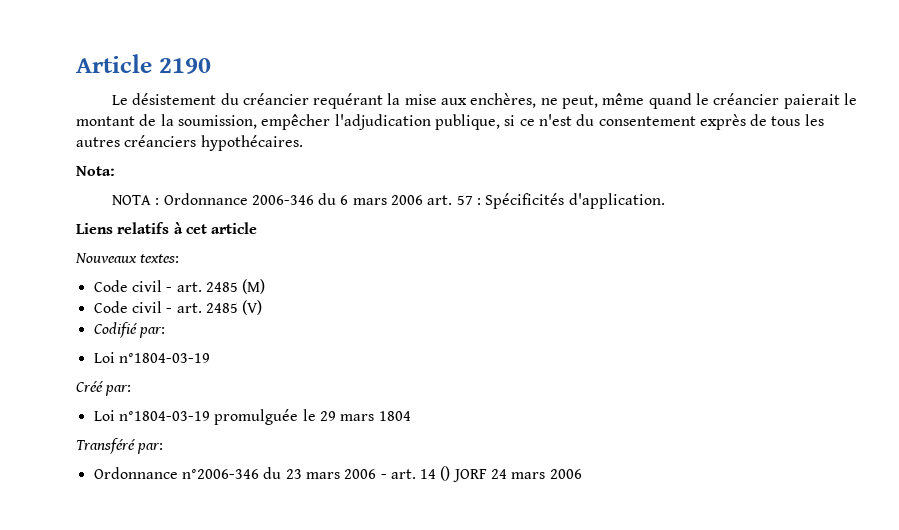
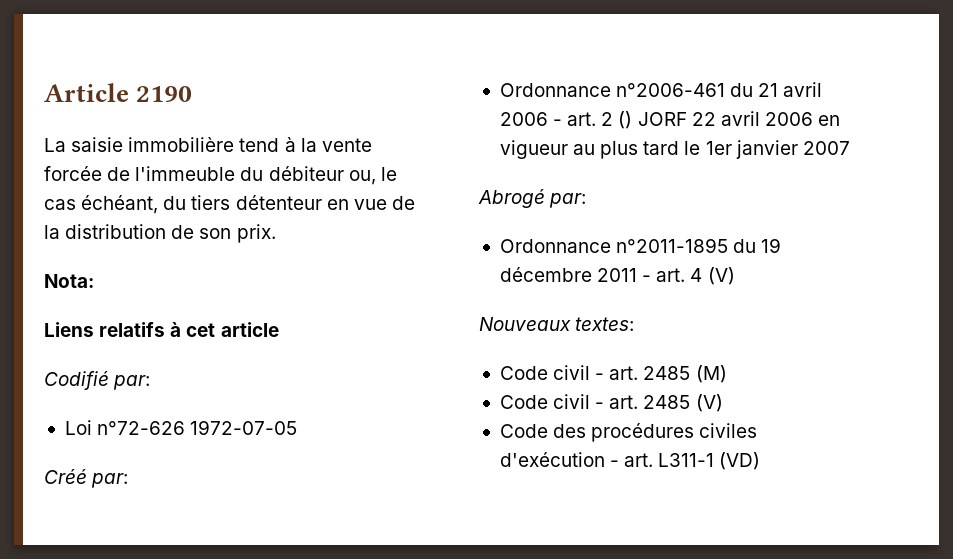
- Le désistement du créancier requérant la mise aux enchères, ne peut, même quand le créancier paierait le montant de la soumission, empêcher l'adjudication publique, si ce n'est du consentement exprès de tous les autres créanciers hypothécaires.
+ La saisie immobilière tend à la vente forcée de l'immeuble du débiteur ou, le cas échéant, du tiers détenteur en vue de la distribution de son prix.
  Nota:
- NOTA : Ordonnance 2006-346 du 6 mars 2006 art. 57 : Spécificités d'application.
+ Codifié par:
+ Loi n°72-626 1972-07-05
+ Créé par:
+ Ordonnance n°2006-461 du 21 avril 2006 - art. 2 () JORF 22 avril 2006 en vigueur au plus tard le 1er janvier 2007
+ Abrogé par:
+ Ordonnance n°2011-1895 du 19 décembre 2011 - art. 4 (V)
- Codifié par:
- Loi n°1804-03-19
- Créé par:
- Loi n°1804-03-19 promulguée le 29 mars 1804
- Transféré par:
- Ordonnance n°2006-346 du 23 mars 2006 - art. 14 () JORF 24 mars 2006
+ Code des procédures civiles d'exécution - art. L311-1 (VD)

